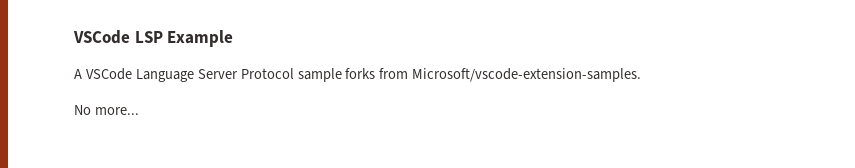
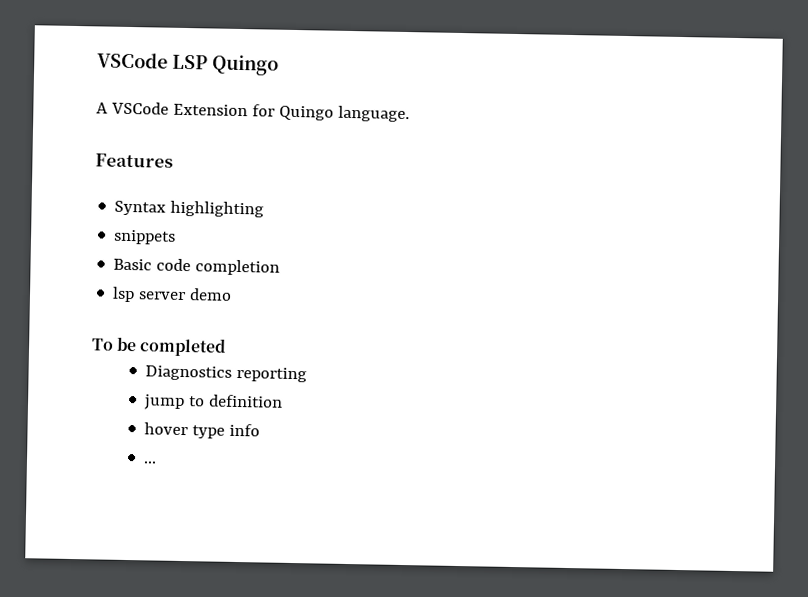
- VSCode LSP Example
+ VSCode LSP Quingo
- A VSCode Language Server Protocol sample forks from Microsoft/vscode-extension-samples.
- No more...
+ A VSCode Extension for Quingo language.
+ Features
+ Syntax highlighting
+ snippets
+ Basic code completion
+ lsp server demo
+ To be completed
+ Diagnostics reporting
+ jump to definition
+ hover type info
+ ...

